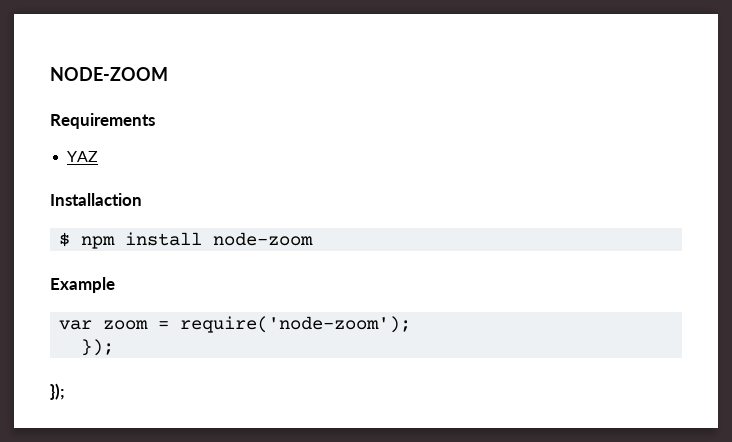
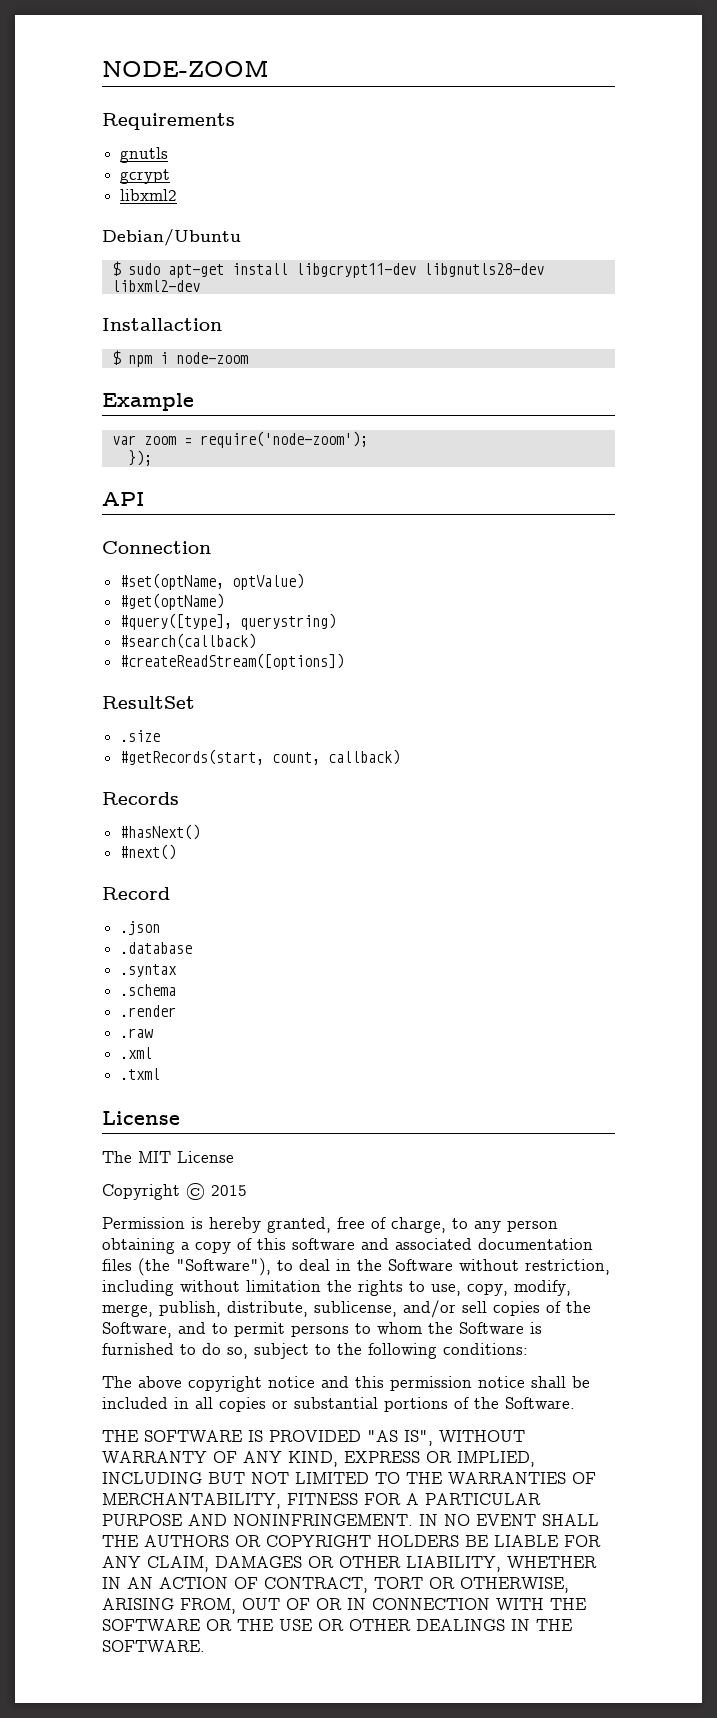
- YAZ
+ gnutls
+ gcrypt
+ libxml2
+ Debian/Ubuntu
+ $ sudo apt-get install libgcrypt11-dev libgnutls28-dev libxml2-dev
- $ npm install node-zoom
+ $ npm i node-zoom
  var zoom = require('node-zoom');
  });
- });
+ API
+ Connection
+ #set(optName, optValue)
+ #get(optName)
+ #query([type], querystring)
+ #search(callback)
+ #createReadStream([options])
+ ResultSet
+ .size
+ #getRecords(start, count, callback)
+ Records
+ #hasNext()
+ #next()
+ Record
+ .json
+ .database
+ .syntax
+ .schema
+ .render
+ .raw
+ .xml
+ .txml
+ License
+ The MIT License
+ Copyright © 2015
+ Permission is hereby granted, free of charge, to any person obtaining a copy of this software and associated documentation files (the "Software"), to deal in the Software without restriction, including without limitation the rights to use, copy, modify, merge, publish, distribute, sublicense, and/or sell copies of the Software, and to permit persons to whom the Software is furnished to do so, subject to the following conditions:
+ The above copyright notice and this permission notice shall be included in all copies or substantial portions of the Software.
+ THE SOFTWARE IS PROVIDED "AS IS", WITHOUT WARRANTY OF ANY KIND, EXPRESS OR IMPLIED, INCLUDING BUT NOT LIMITED TO THE WARRANTIES OF MERCHANTABILITY, FITNESS FOR A PARTICULAR PURPOSE AND NONINFRINGEMENT. IN NO EVENT SHALL THE AUTHORS OR COPYRIGHT HOLDERS BE LIABLE FOR ANY CLAIM, DAMAGES OR OTHER LIABILITY, WHETHER IN AN ACTION OF CONTRACT, TORT OR OTHERWISE, ARISING FROM, OUT OF OR IN CONNECTION WITH THE SOFTWARE OR THE USE OR OTHER DEALINGS IN THE SOFTWARE.

